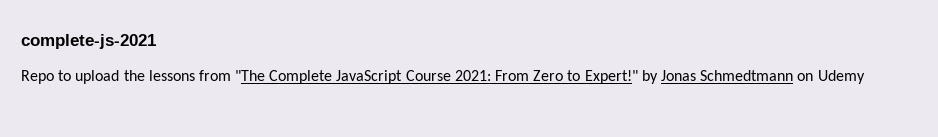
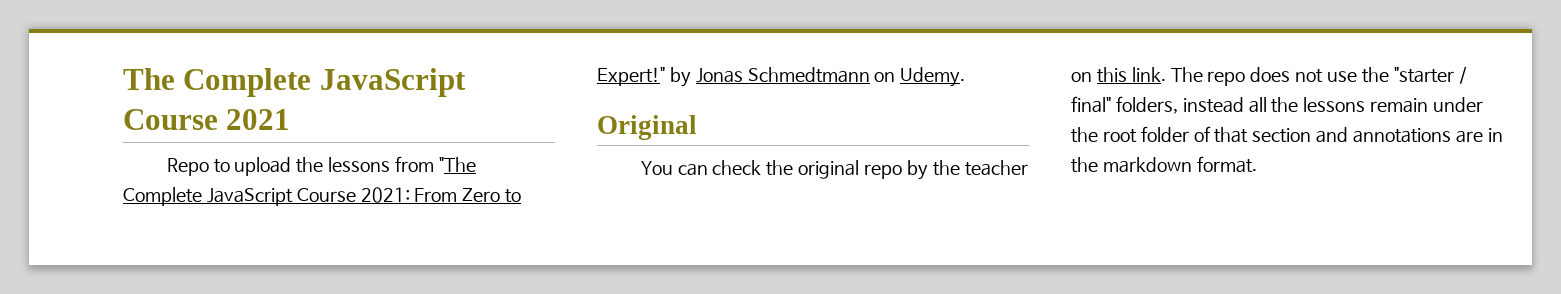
- complete-js-2021
+ The Complete JavaScript Course 2021
- Repo to upload the lessons from "The Complete JavaScript Course 2021: From Zero to Expert!" by Jonas Schmedtmann on Udemy
+ Repo to upload the lessons from "The Complete JavaScript Course 2021: From Zero to Expert!" by Jonas Schmedtmann on Udemy.
+ Original
+ You can check the original repo by the teacher on this link. The repo does not use the "starter / final" folders, instead all the lessons remain under the root folder of that section and annotations are in the markdown format.

